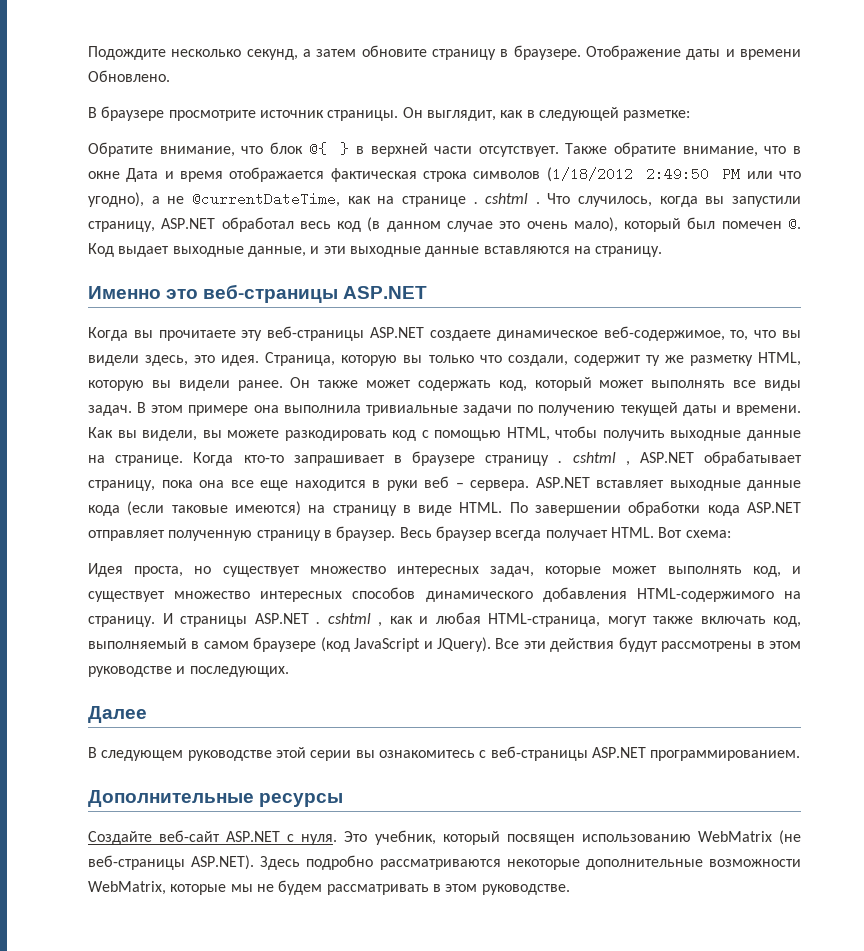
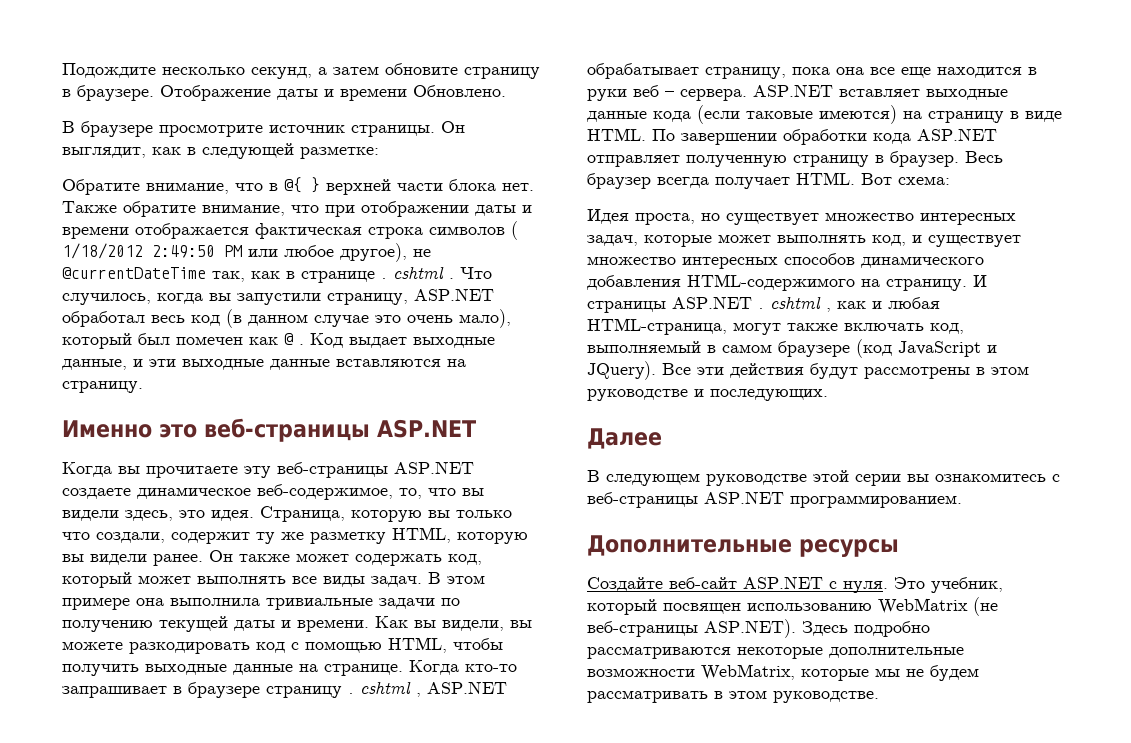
- Обратите внимание, что блок @{ } в верхней части отсутствует.
+ Обратите внимание, что в @{ } верхней части блока нет.
- Также обратите внимание, что в окне Дата и время отображается фактическая строка символов (1/18/2012 2:49:50 PM или что угодно), а не @currentDateTime, как на странице . cshtml .
+ Также обратите внимание, что при отображении даты и времени отображается фактическая строка символов ( 1/18/2012 2:49:50 PM или любое другое), не @currentDateTime так, как в странице . cshtml .
- Что случилось, когда вы запустили страницу, ASP.NET обработал весь код (в данном случае это очень мало), который был помечен @.
+ Что случилось, когда вы запустили страницу, ASP.NET обработал весь код (в данном случае это очень мало), который был помечен как @ .

